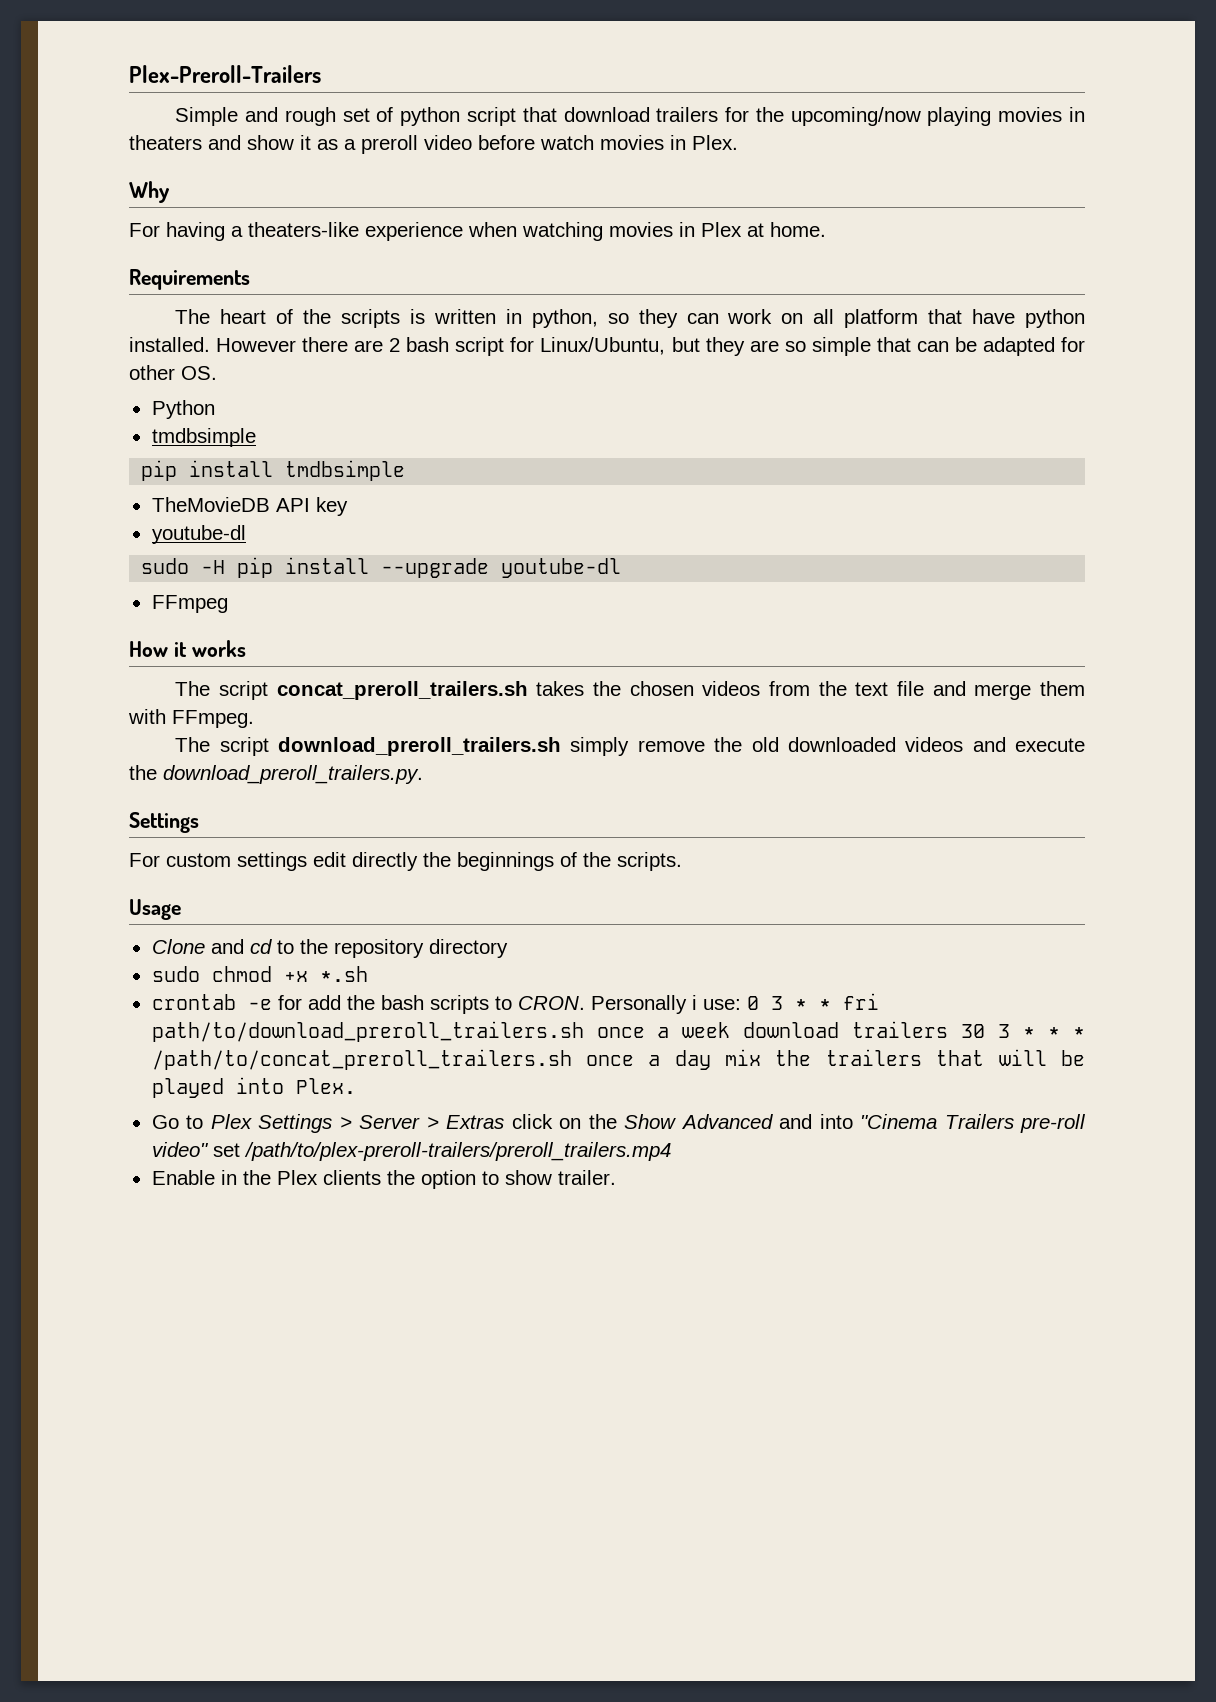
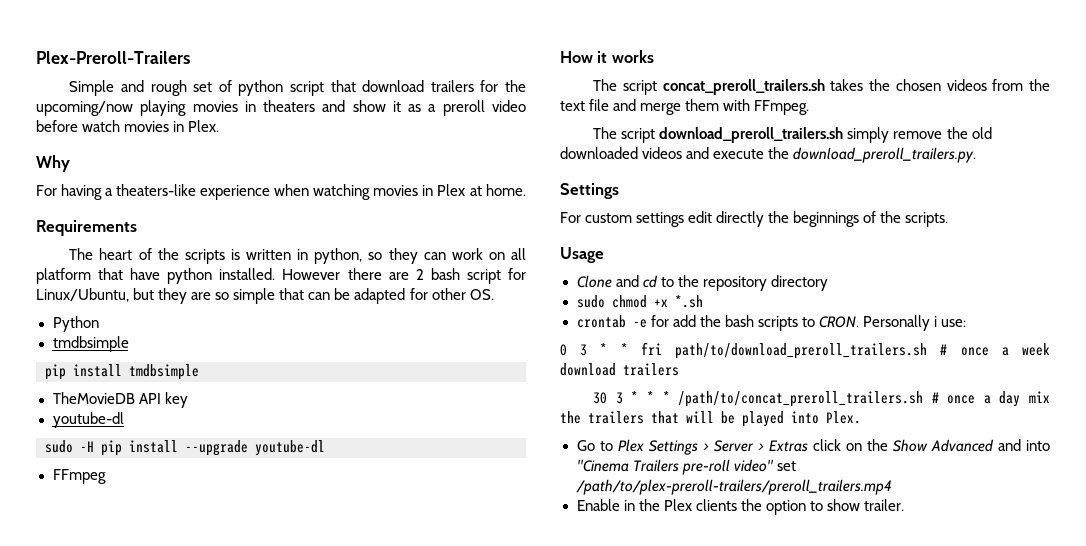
- Personally i use: 0 3 * * fri path/to/download_preroll_trailers.sh once a week download trailers 30 3 * * * /path/to/concat_preroll_trailers.sh once a day mix the trailers that will be played into Plex.
+ Personally i use:
+ 0 3 * * fri path/to/download_preroll_trailers.sh # once a week download trailers
+ 30 3 * * * /path/to/concat_preroll_trailers.sh # once a day mix the trailers that will be played into Plex.

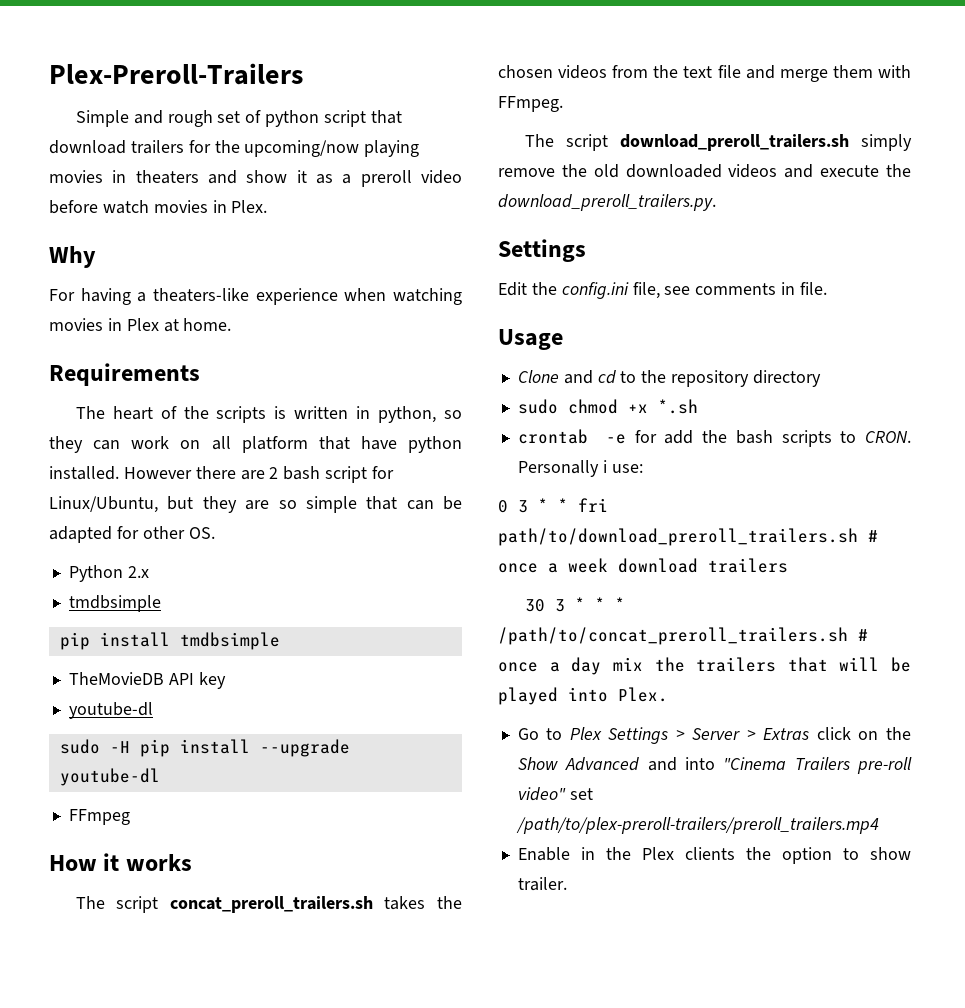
- Python
+ Python 2.x
- For custom settings edit directly the beginnings of the scripts.
+ Edit the config.ini file, see comments in file.

